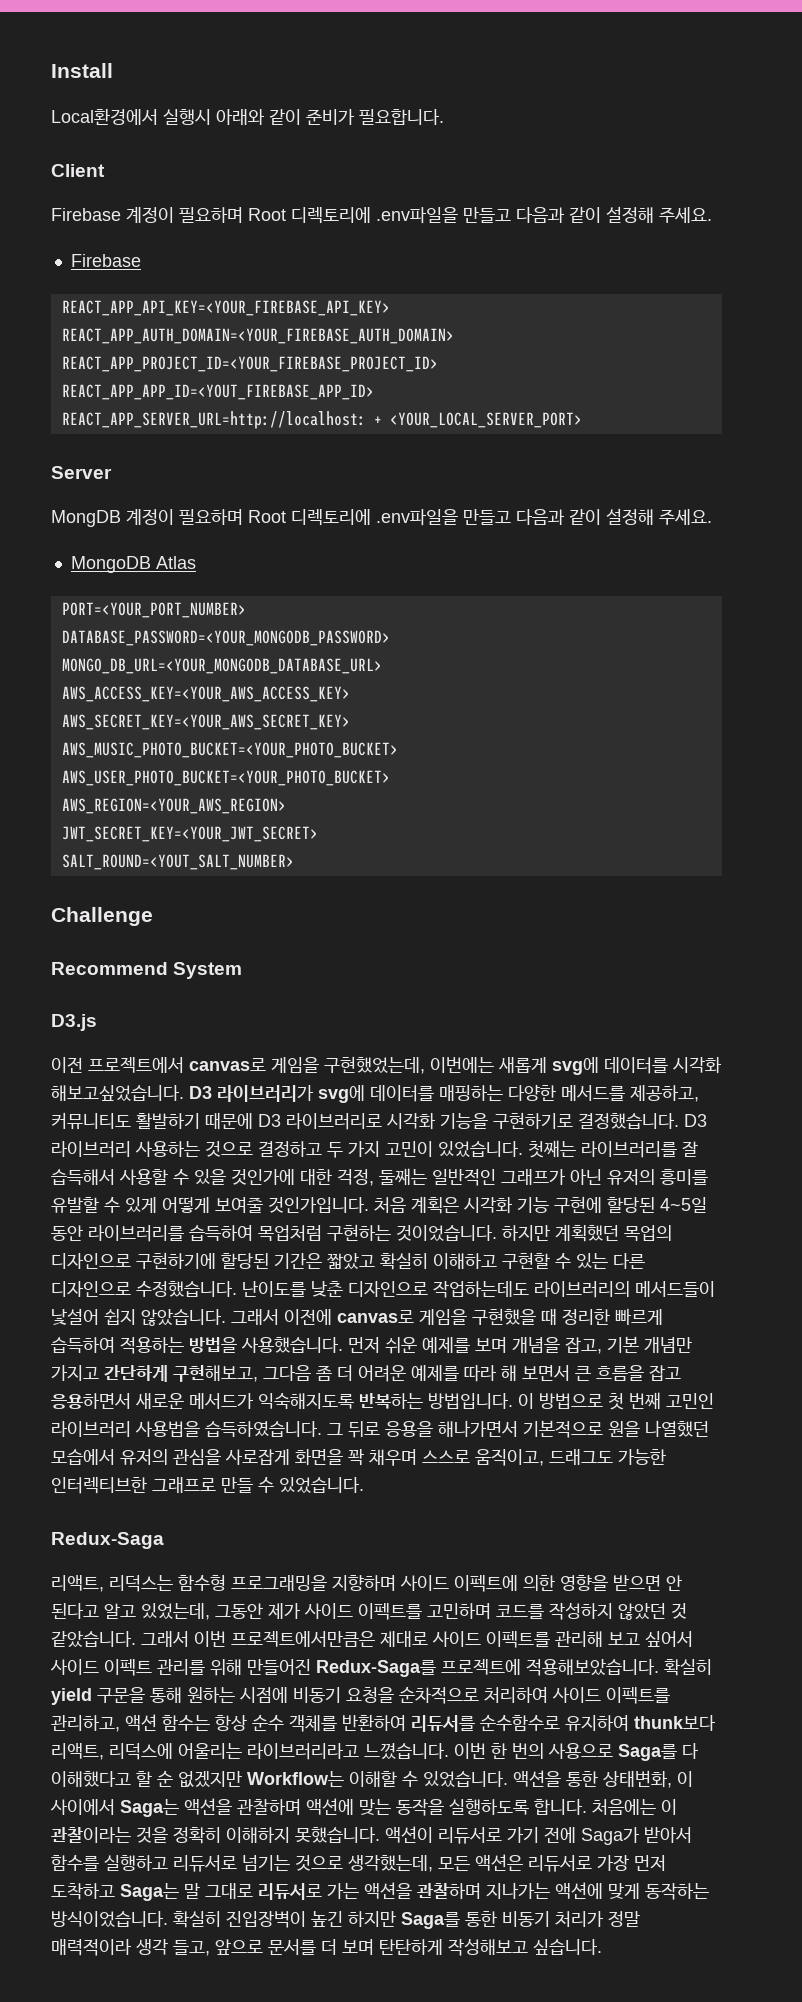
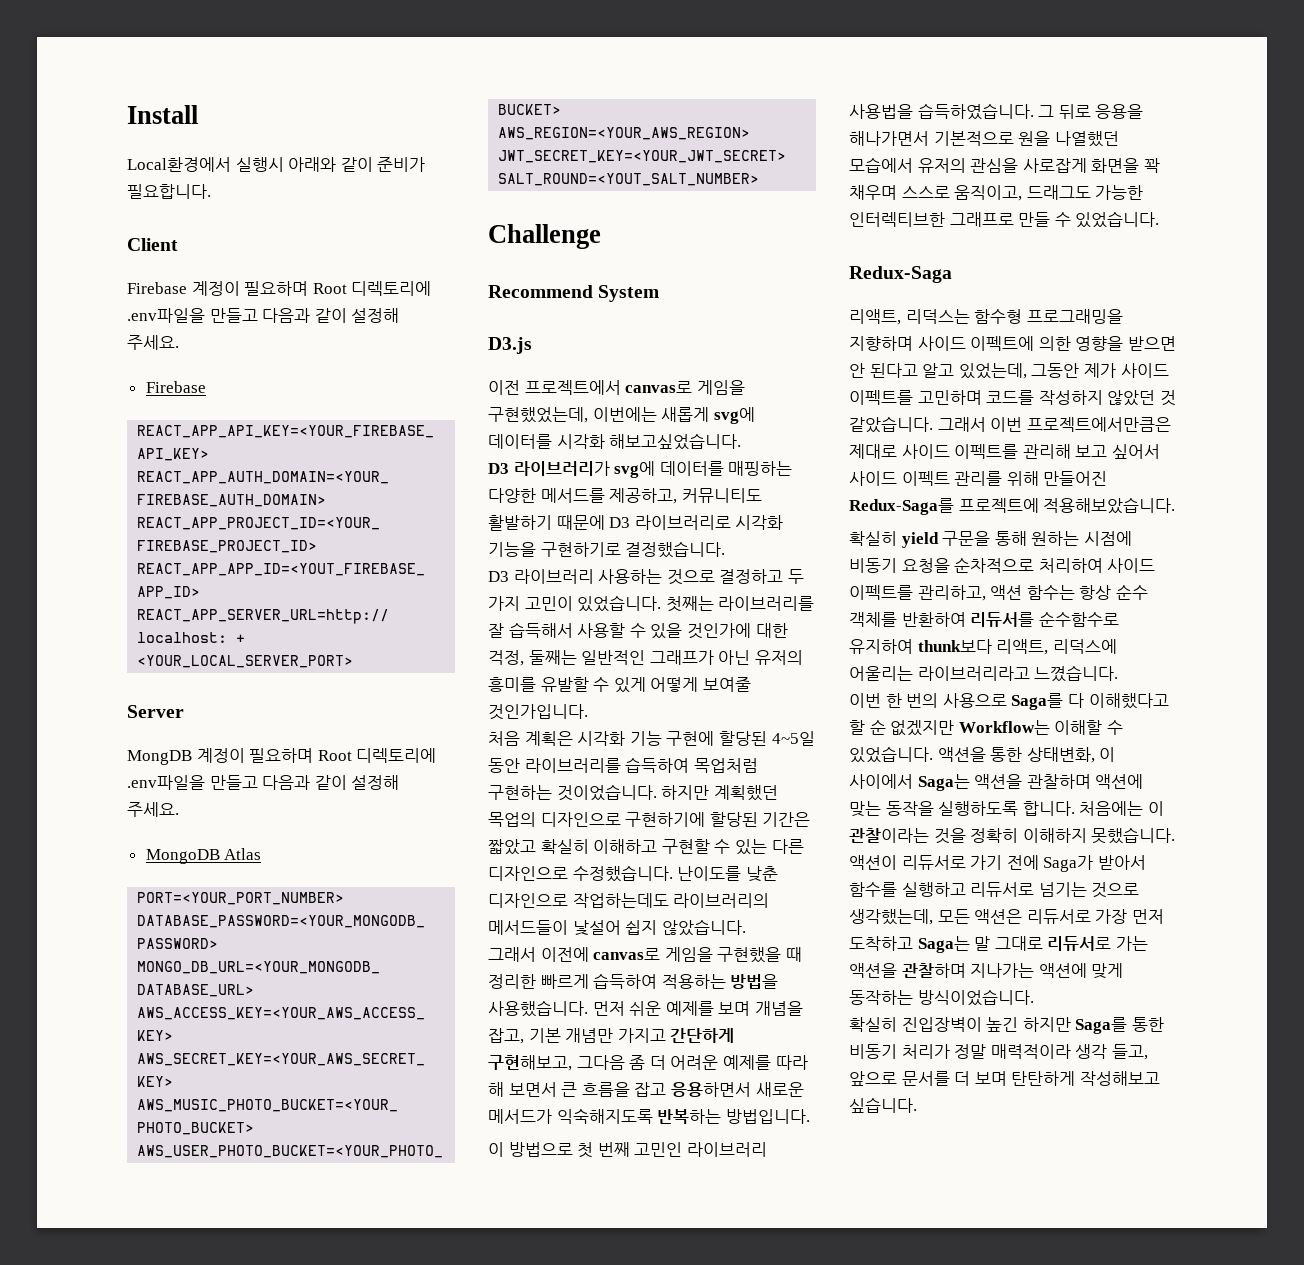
- 이전 프로젝트에서 canvas로 게임을 구현했었는데, 이번에는 새롭게 svg에 데이터를 시각화 해보고싶었습니다. D3 라이브러리가 svg에 데이터를 매핑하는 다양한 메서드를 제공하고, 커뮤니티도 활발하기 때문에 D3 라이브러리로 시각화 기능을 구현하기로 결정했습니다. D3 라이브러리 사용하는 것으로 결정하고 두 가지 고민이 있었습니다.
+ 이전 프로젝트에서 canvas로 게임을 구현했었는데, 이번에는 새롭게 svg에 데이터를 시각화 해보고싶었습니다.
+ D3 라이브러리가 svg에 데이터를 매핑하는 다양한 메서드를 제공하고, 커뮤니티도 활발하기 때문에 D3 라이브러리로 시각화 기능을 구현하기로 결정했습니다.
+ D3 라이브러리 사용하는 것으로 결정하고 두 가지 고민이 있었습니다.
- 첫째는 라이브러리를 잘 습득해서 사용할 수 있을 것인가에 대한 걱정, 둘째는 일반적인 그래프가 아닌 유저의 흥미를 유발할 수 있게 어떻게 보여줄 것인가입니다. 처음 계획은 시각화 기능 구현에 할당된 4~5일 동안 라이브러리를 습득하여 목업처럼 구현하는 것이었습니다.
+ 첫째는 라이브러리를 잘 습득해서 사용할 수 있을 것인가에 대한 걱정, 둘째는 일반적인 그래프가 아닌 유저의 흥미를 유발할 수 있게 어떻게 보여줄 것인가입니다.
+ 처음 계획은 시각화 기능 구현에 할당된 4~5일 동안 라이브러리를 습득하여 목업처럼 구현하는 것이었습니다.
- 난이도를 낮춘 디자인으로 작업하는데도 라이브러리의 메서드들이 낯설어 쉽지 않았습니다. 그래서 이전에 canvas로 게임을 구현했을 때 정리한 빠르게 습득하여 적용하는 방법을 사용했습니다.
+ 난이도를 낮춘 디자인으로 작업하는데도 라이브러리의 메서드들이 낯설어 쉽지 않았습니다.
+ 그래서 이전에 canvas로 게임을 구현했을 때 정리한 빠르게 습득하여 적용하는 방법을 사용했습니다.
- 먼저 쉬운 예제를 보며 개념을 잡고, 기본 개념만 가지고 간단하게 구현해보고, 그다음 좀 더 어려운 예제를 따라 해 보면서 큰 흐름을 잡고 응용하면서 새로운 메서드가 익숙해지도록 반복하는 방법입니다. 이 방법으로 첫 번째 고민인 라이브러리 사용법을 습득하였습니다.
+ 먼저 쉬운 예제를 보며 개념을 잡고, 기본 개념만 가지고 간단하게 구현해보고, 그다음 좀 더 어려운 예제를 따라 해 보면서 큰 흐름을 잡고 응용하면서 새로운 메서드가 익숙해지도록 반복하는 방법입니다.
+ 이 방법으로 첫 번째 고민인 라이브러리 사용법을 습득하였습니다.
- 그래서 이번 프로젝트에서만큼은 제대로 사이드 이펙트를 관리해 보고 싶어서 사이드 이펙트 관리를 위해 만들어진 Redux-Saga를 프로젝트에 적용해보았습니다. 확실히 yield 구문을 통해 원하는 시점에 비동기 요청을 순차적으로 처리하여 사이드 이펙트를 관리하고, 액션 함수는 항상 순수 객체를 반환하여 리듀서를 순수함수로 유지하여 thunk보다 리액트, 리덕스에 어울리는 라이브러리라고 느꼈습니다. 이번 한 번의 사용으로 Saga를 다 이해했다고 할 순 없겠지만 Workflow는 이해할 수 있었습니다.
+ 그래서 이번 프로젝트에서만큼은 제대로 사이드 이펙트를 관리해 보고 싶어서 사이드 이펙트 관리를 위해 만들어진 Redux-Saga를 프로젝트에 적용해보았습니다.
+ 확실히 yield 구문을 통해 원하는 시점에 비동기 요청을 순차적으로 처리하여 사이드 이펙트를 관리하고, 액션 함수는 항상 순수 객체를 반환하여 리듀서를 순수함수로 유지하여 thunk보다 리액트, 리덕스에 어울리는 라이브러리라고 느꼈습니다.
+ 이번 한 번의 사용으로 Saga를 다 이해했다고 할 순 없겠지만 Workflow는 이해할 수 있었습니다.
- 액션이 리듀서로 가기 전에 Saga가 받아서 함수를 실행하고 리듀서로 넘기는 것으로 생각했는데, 모든 액션은 리듀서로 가장 먼저 도착하고 Saga는 말 그대로 리듀서로 가는 액션을 관찰하며 지나가는 액션에 맞게 동작하는 방식이었습니다. 확실히 진입장벽이 높긴 하지만 Saga를 통한 비동기 처리가 정말 매력적이라 생각 들고, 앞으로 문서를 더 보며 탄탄하게 작성해보고 싶습니다.
+ 액션이 리듀서로 가기 전에 Saga가 받아서 함수를 실행하고 리듀서로 넘기는 것으로 생각했는데, 모든 액션은 리듀서로 가장 먼저 도착하고 Saga는 말 그대로 리듀서로 가는 액션을 관찰하며 지나가는 액션에 맞게 동작하는 방식이었습니다.
+ 확실히 진입장벽이 높긴 하지만 Saga를 통한 비동기 처리가 정말 매력적이라 생각 들고, 앞으로 문서를 더 보며 탄탄하게 작성해보고 싶습니다.

